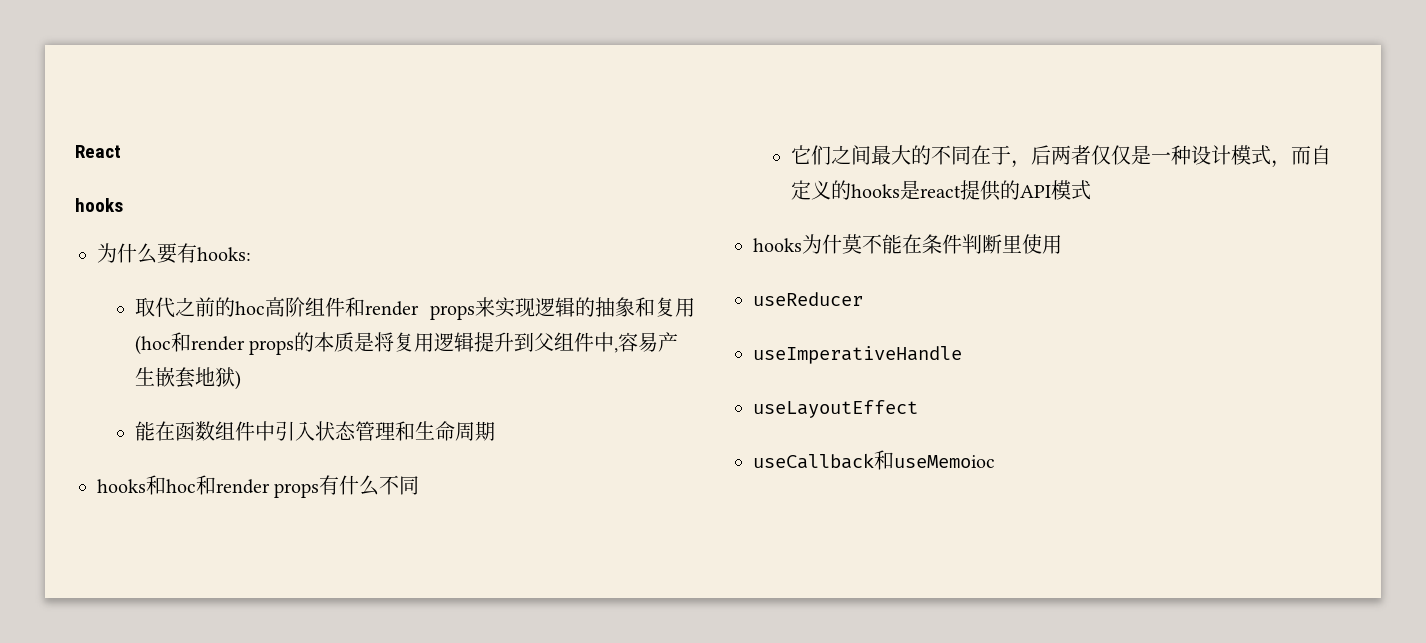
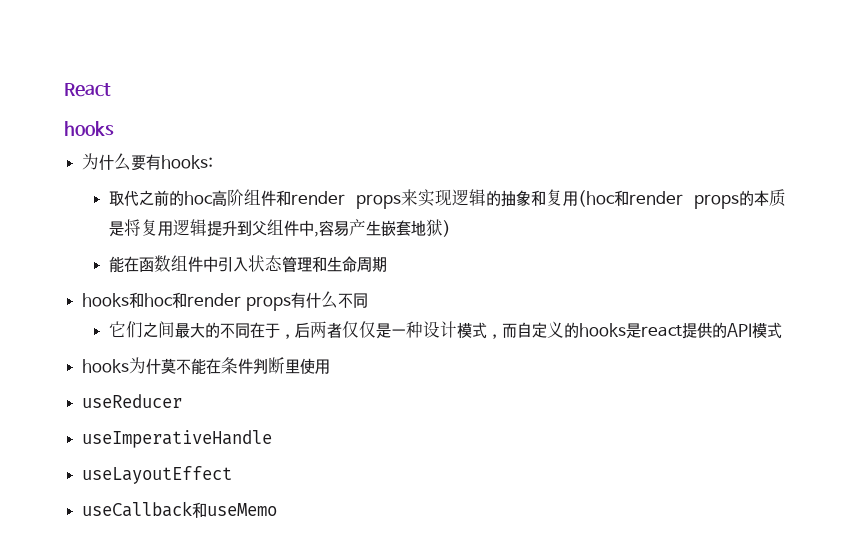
- useCallback和useMemoioc
+ useCallback和useMemo

